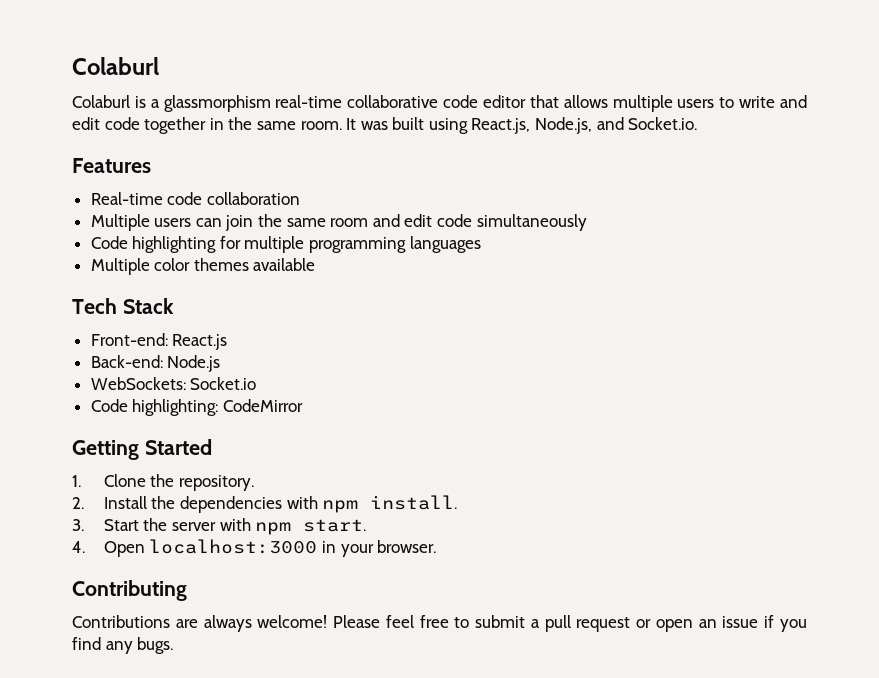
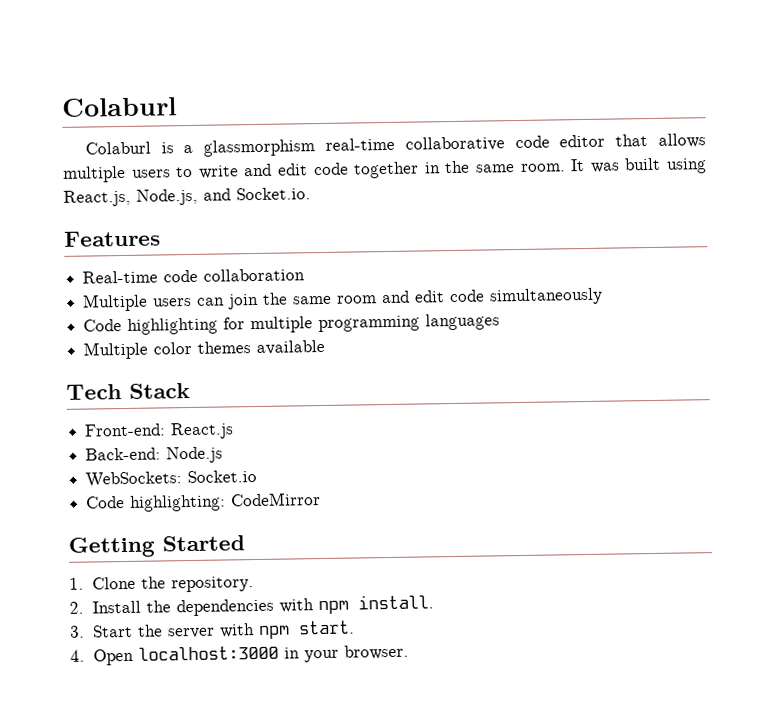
- Contributing
- Contributions are always welcome! Please feel free to submit a pull request or open an issue if you find any bugs.

